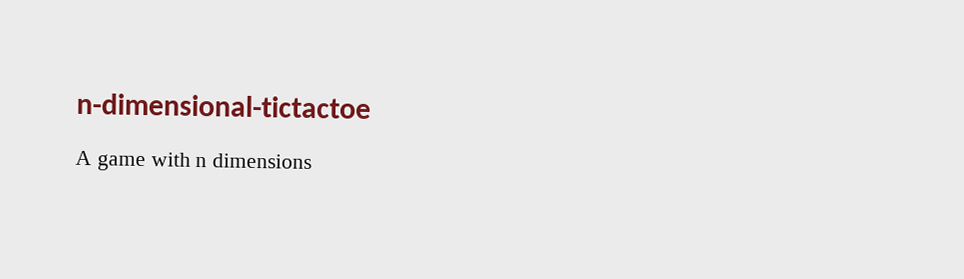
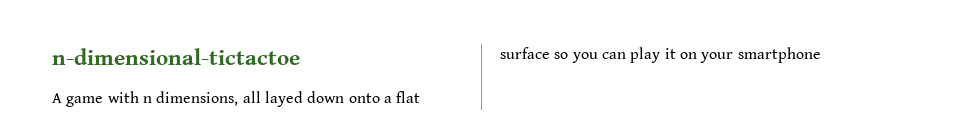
- A game with n dimensions
+ A game with n dimensions, all layed down onto a flat surface so you can play it on your smartphone

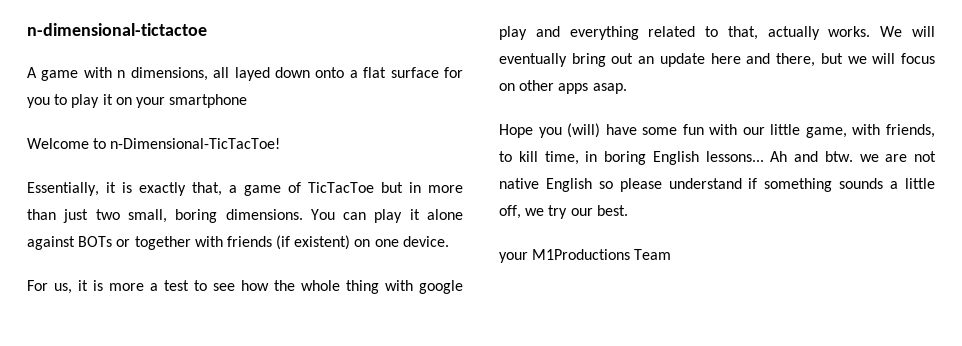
- A game with n dimensions, all layed down onto a flat surface so you can play it on your smartphone
+ A game with n dimensions, all layed down onto a flat surface for you to play it on your smartphone
+ Welcome to n-Dimensional-TicTacToe!
+ Essentially, it is exactly that, a game of TicTacToe but in more than just two small, boring dimensions. You can play it alone against BOTs or together with friends (if existent) on one device.
+ For us, it is more a test to see how the whole thing with google play and everything related to that, actually works. We will eventually bring out an update here and there, but we will focus on other apps asap.
+ Hope you (will) have some fun with our little game, with friends, to kill time, in boring English lessons... Ah and btw. we are not native English so please understand if something sounds a little off, we try our best.
+ your M1Productions Team

